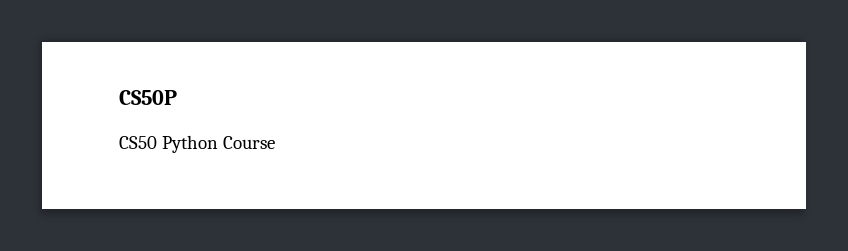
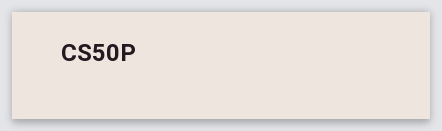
- CS50 Python Course

